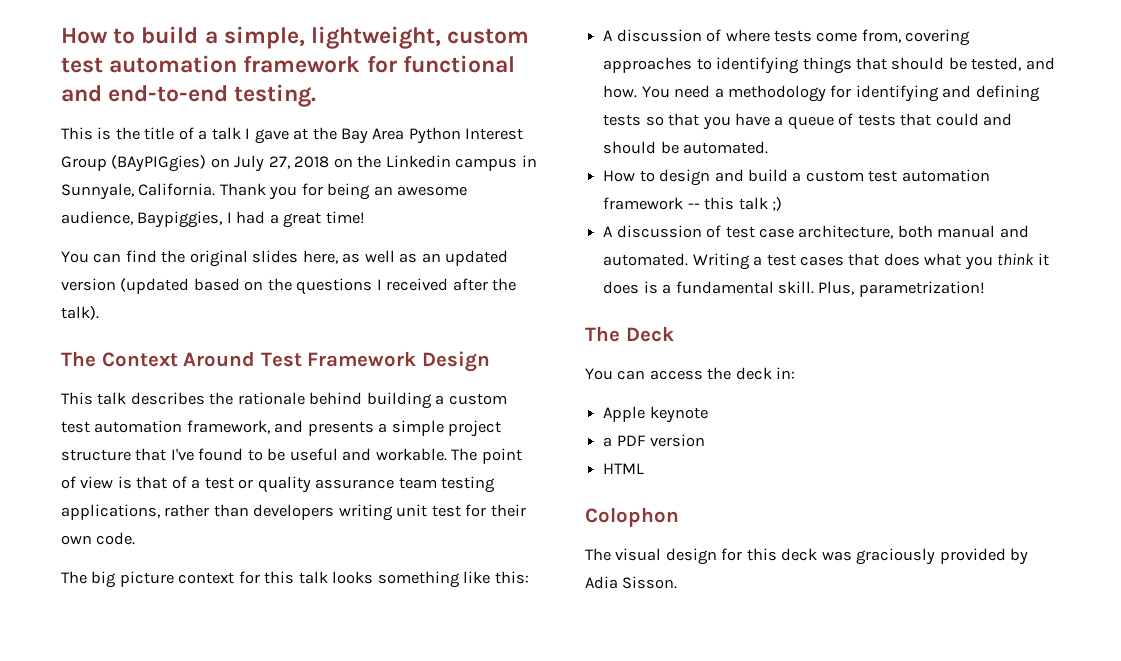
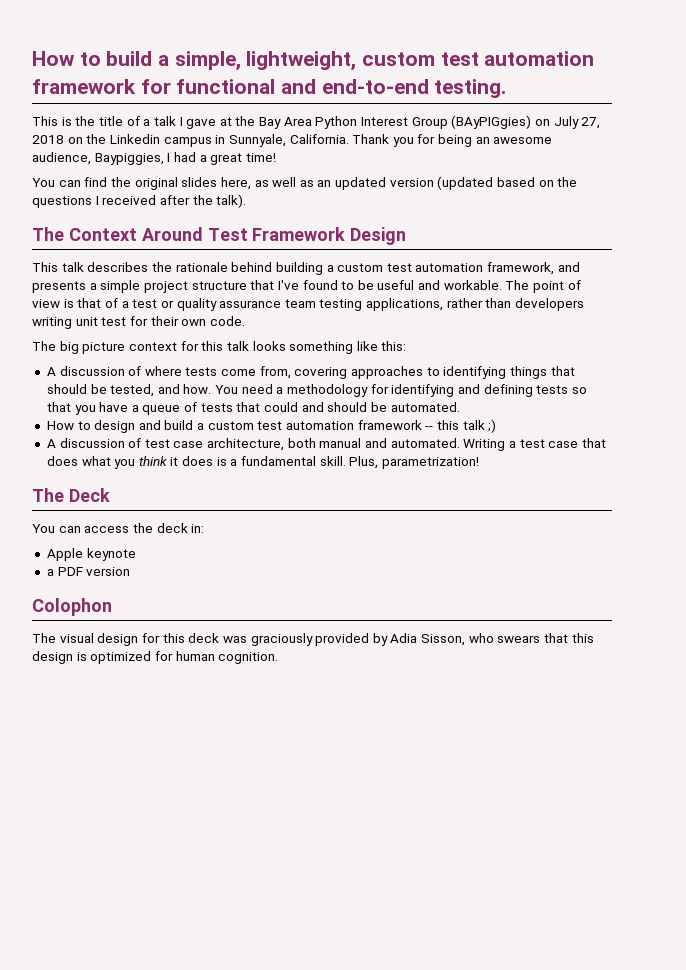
- Writing a test cases that does what you think it does is a fundamental skill.
+ Writing a test case that does what you think it does is a fundamental skill.
- HTML
- The visual design for this deck was graciously provided by Adia Sisson.
+ The visual design for this deck was graciously provided by Adia Sisson, who swears that this design is optimized for human cognition.

